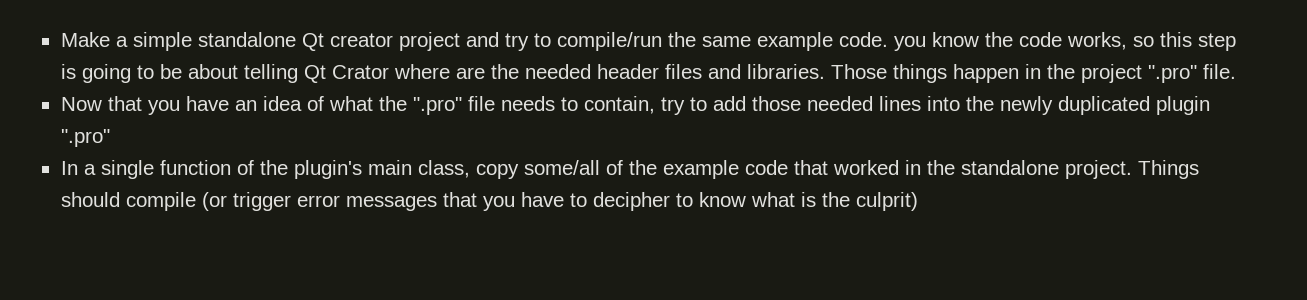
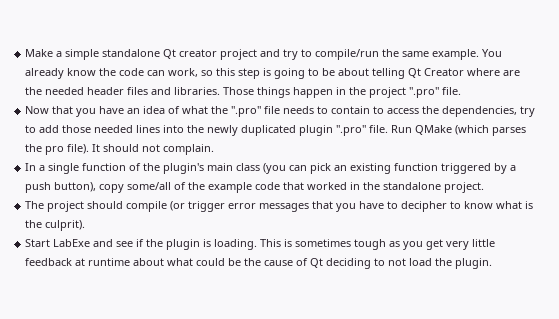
- Make a simple standalone Qt creator project and try to compile/run the same example code. you know the code works, so this step is going to be about telling Qt Crator where are the needed header files and libraries.
+ Make a simple standalone Qt creator project and try to compile/run the same example. You already know the code can work, so this step is going to be about telling Qt Creator where are the needed header files and libraries.
- Now that you have an idea of what the ".pro" file needs to contain, try to add those needed lines into the newly duplicated plugin ".pro"
+ Now that you have an idea of what the ".pro" file needs to contain to access the dependencies, try to add those needed lines into the newly duplicated plugin ".pro" file. Run QMake (which parses the pro file). It should not complain.
- In a single function of the plugin's main class, copy some/all of the example code that worked in the standalone project. Things should compile (or trigger error messages that you have to decipher to know what is the culprit)
+ In a single function of the plugin's main class (you can pick an existing function triggered by a push button), copy some/all of the example code that worked in the standalone project.
+ The project should compile (or trigger error messages that you have to decipher to know what is the culprit).
+ Start LabExe and see if the plugin is loading. This is sometimes tough as you get very little feedback at runtime about what could be the cause of Qt deciding to not load the plugin.

